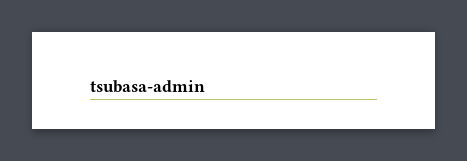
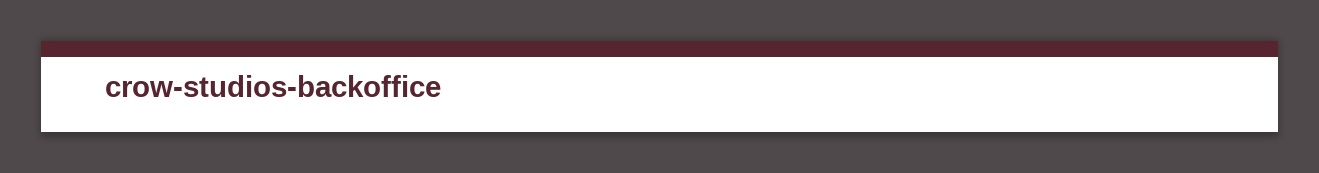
- tsubasa-admin
+ crow-studios-backoffice

